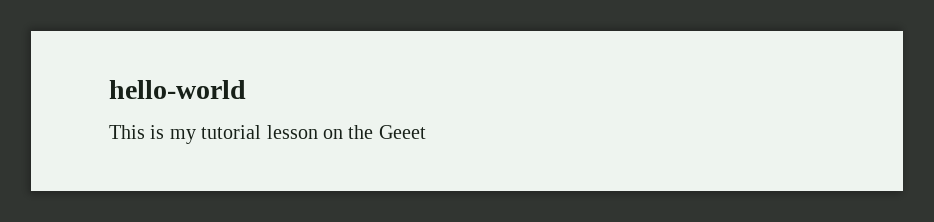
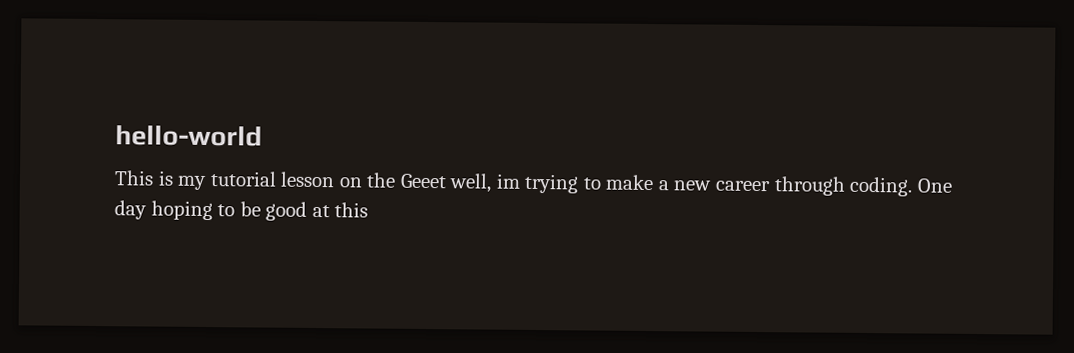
- This is my tutorial lesson on the Geeet
+ This is my tutorial lesson on the Geeet well, im trying to make a new career through coding. One day hoping to be good at this

